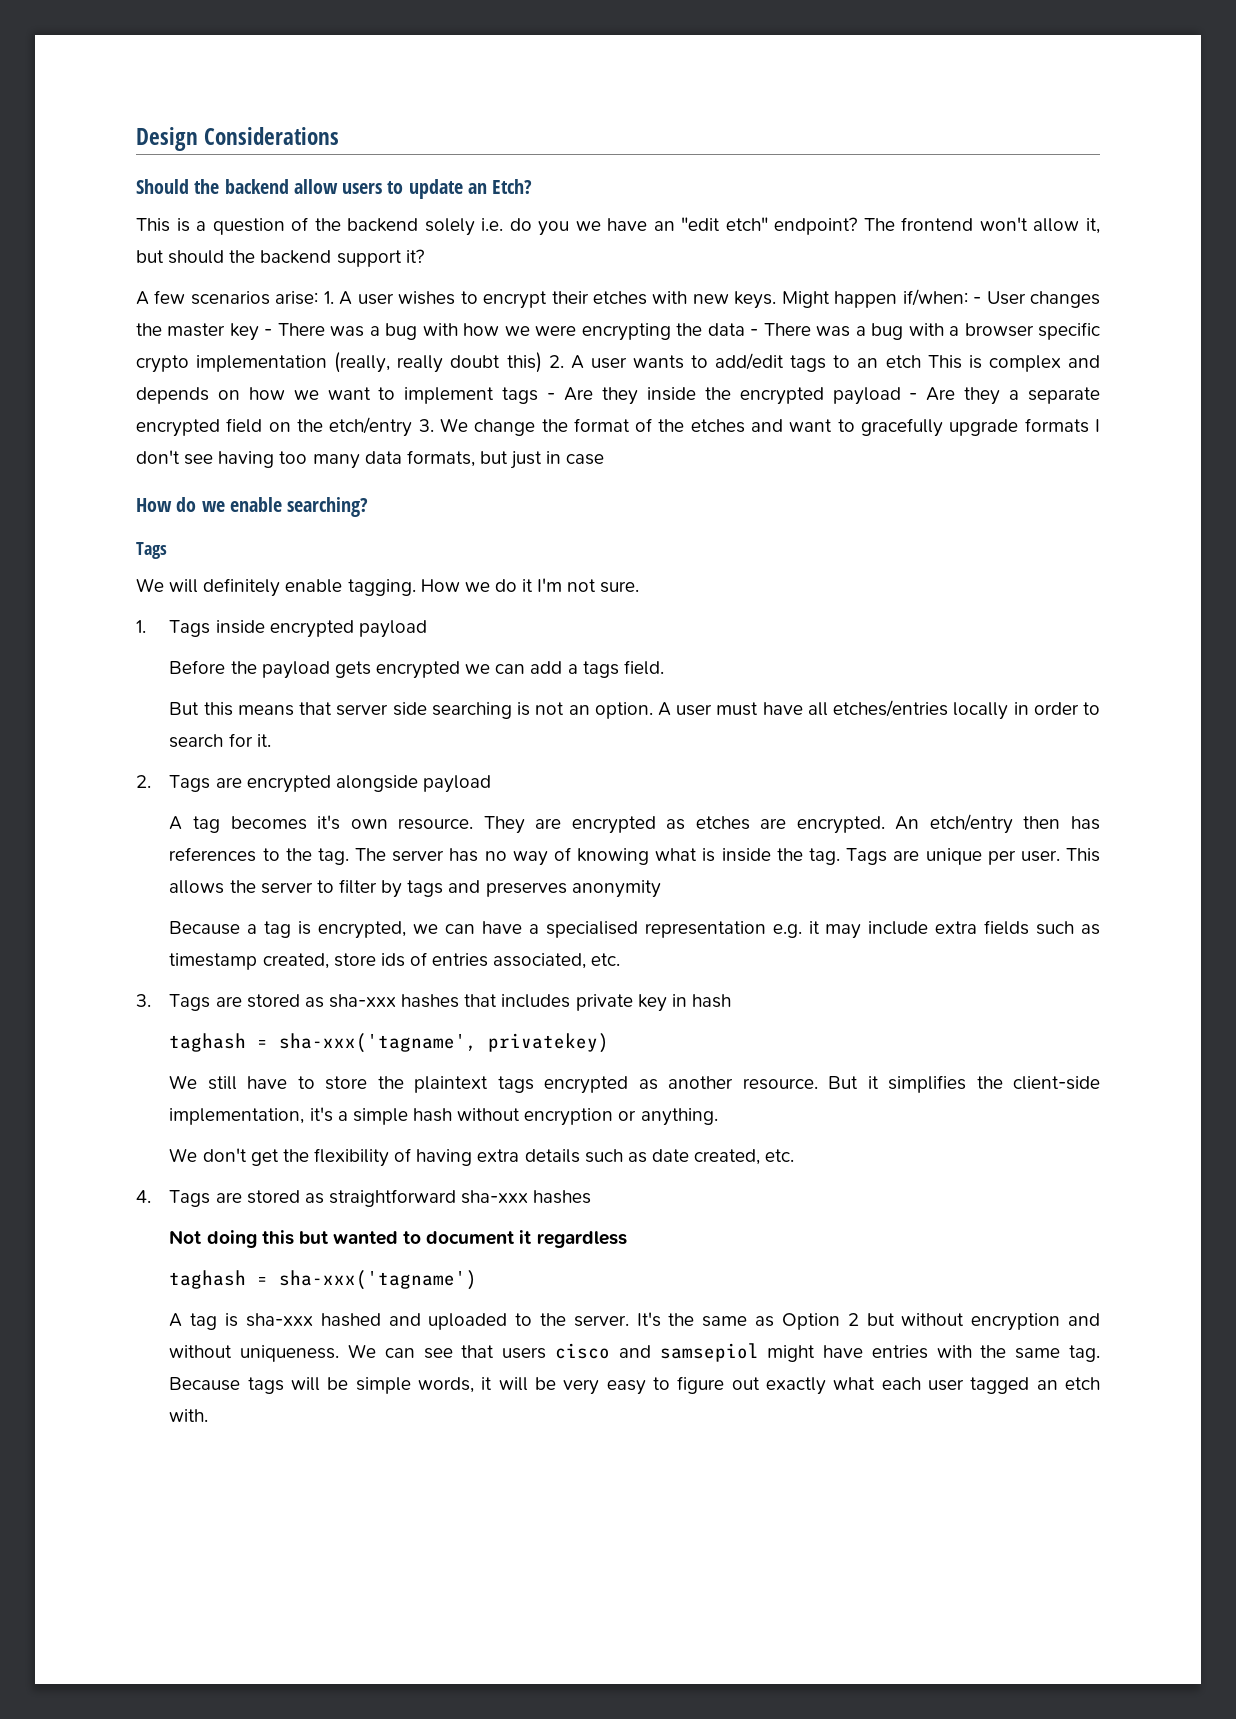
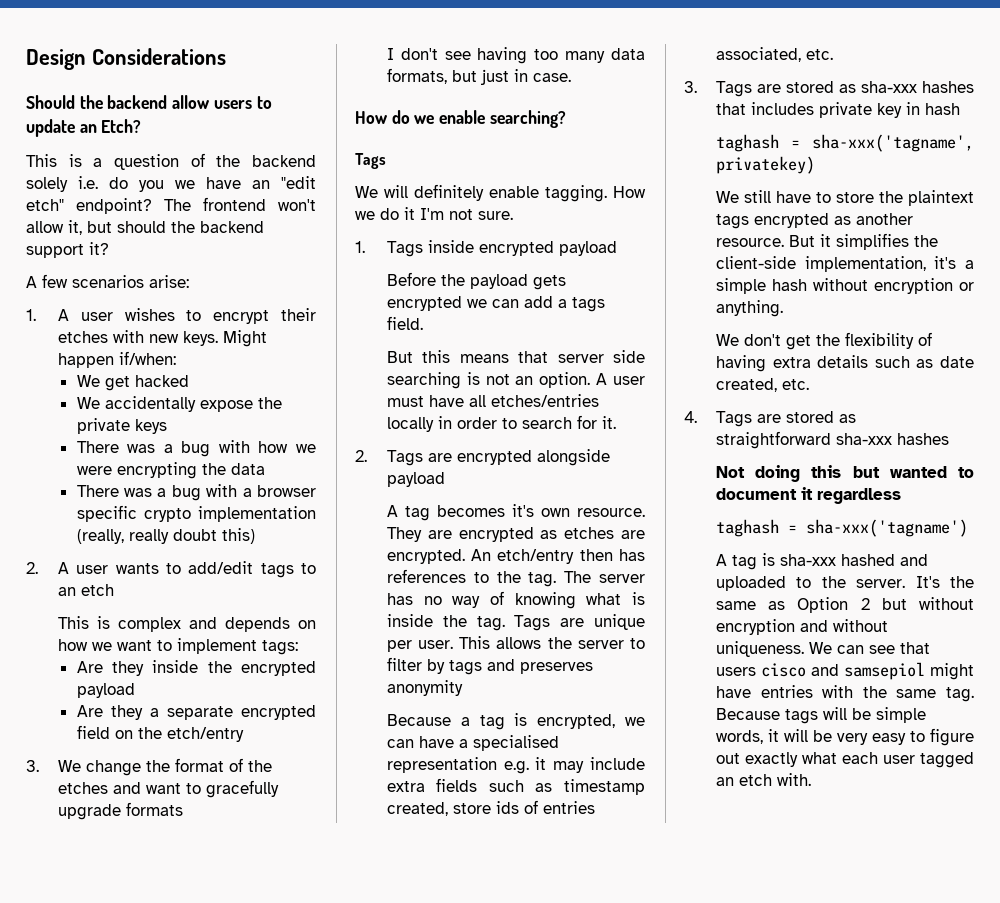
- A few scenarios arise: 1. A user wishes to encrypt their etches with new keys.
+ A few scenarios arise:
+ 1. A user wishes to encrypt their etches with new keys.
- Might happen if/when: - User changes the master key - There was a bug with how we were encrypting the data - There was a bug with a browser specific crypto implementation (really, really doubt this) 2. A user wants to add/edit tags to an etch This is complex and depends on how we want to implement tags - Are they inside the encrypted payload - Are they a separate encrypted field on the etch/entry 3. We change the format of the etches and want to gracefully upgrade formats I don't see having too many data formats, but just in case
+ Might happen if/when:
+ We get hacked
+ We accidentally expose the private keys
+ There was a bug with how we were encrypting the data
+ There was a bug with a browser specific crypto implementation (really, really doubt this)
+ 2. A user wants to add/edit tags to an etch
+ This is complex and depends on how we want to implement tags:
+ Are they inside the encrypted payload
+ Are they a separate encrypted field on the etch/entry
+ 3. We change the format of the etches and want to gracefully upgrade formats
+ I don't see having too many data formats, but just in case.

